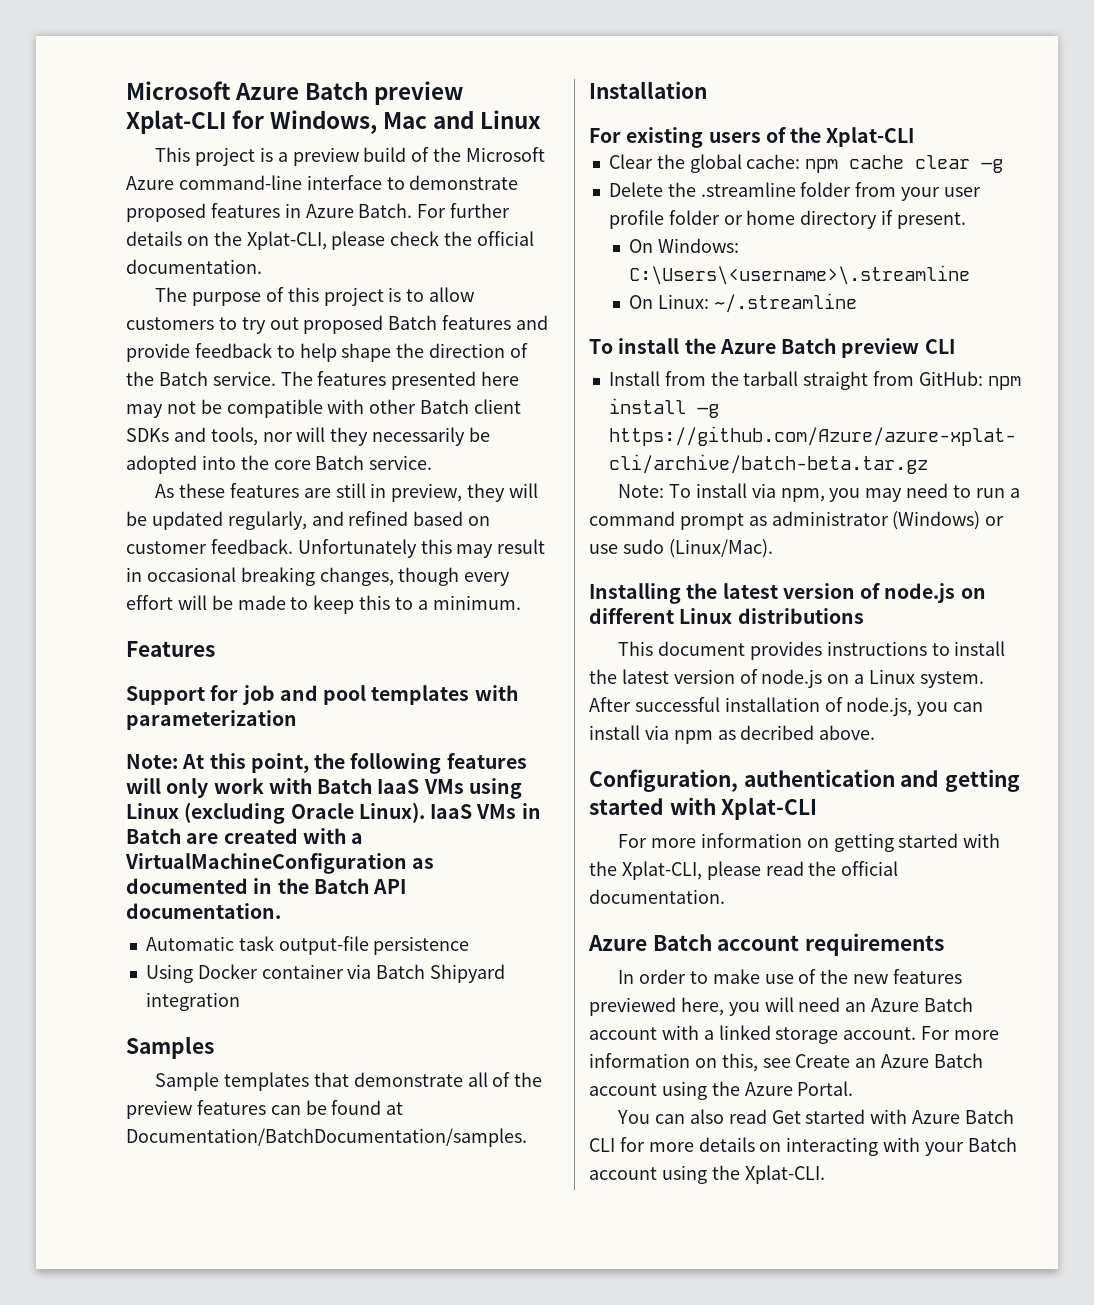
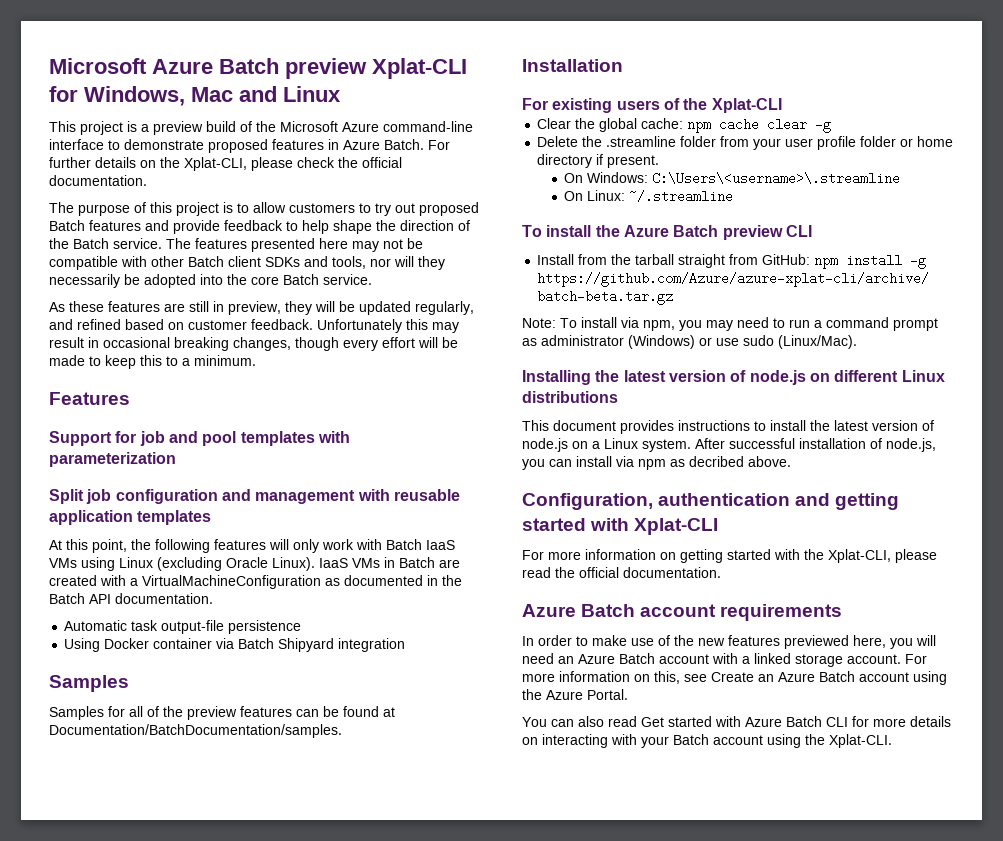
- Note: At this point, the following features will only work with Batch IaaS VMs using Linux (excluding Oracle Linux).
+ Split job configuration and management with reusable application templates
+ At this point, the following features will only work with Batch IaaS VMs using Linux (excluding Oracle Linux).
- Sample templates that demonstrate all of the preview features can be found at Documentation/BatchDocumentation/samples.
+ Samples for all of the preview features can be found at Documentation/BatchDocumentation/samples.

